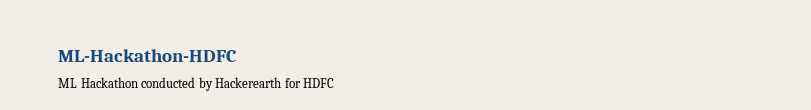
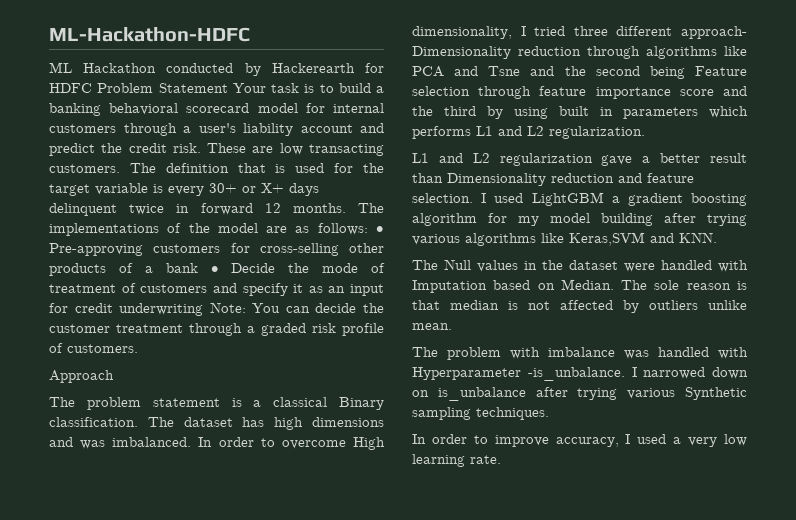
- ML Hackathon conducted by Hackerearth for HDFC
+ ML Hackathon conducted by Hackerearth for HDFC Problem Statement Your task is to build a banking behavioral scorecard model for internal customers through a user's liability account and predict the credit risk. These are low transacting customers. The definition that is used for the target variable is every 30+ or X+ days delinquent twice in forward 12 months. The implementations of the model are as follows: • Pre-approving customers for cross-selling other products of a bank • Decide the mode of treatment of customers and specify it as an input for credit underwriting Note: You can decide the customer treatment through a graded risk profile of customers.
+ Approach
+ The problem statement is a classical Binary classification. The dataset has high dimensions and was imbalanced. In order to overcome High dimensionality, I tried three different approach- Dimensionality reduction through algorithms like PCA and Tsne and the second being Feature selection through feature importance score and the third by using built in parameters which performs L1 and L2 regularization.
+ L1 and L2 regularization gave a better result than Dimensionality reduction and feature selection. I used LightGBM a gradient boosting algorithm for my model building after trying various algorithms like Keras,SVM and KNN.
+ The Null values in the dataset were handled with Imputation based on Median. The sole reason is that median is not affected by outliers unlike mean.
+ The problem with imbalance was handled with Hyperparameter -is_unbalance. I narrowed down on is_unbalance after trying various Synthetic sampling techniques.
+ In order to improve accuracy, I used a very low learning rate.

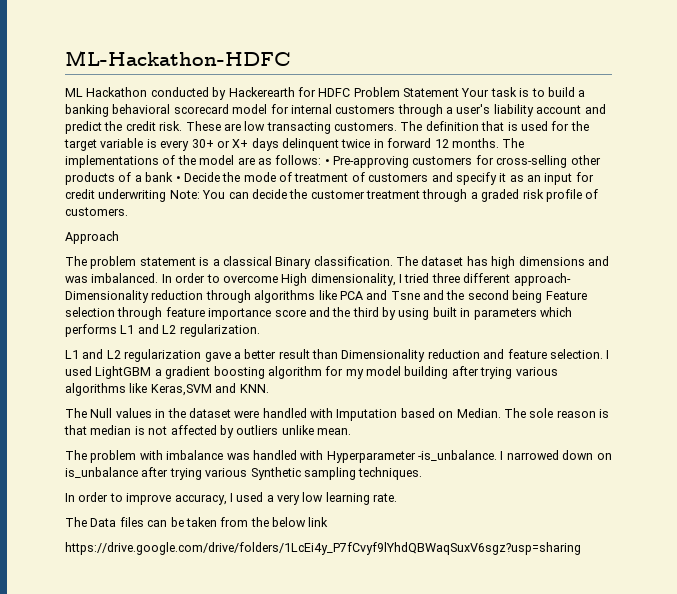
+ The Data files can be taken from the below link
+ https://drive.google.com/drive/folders/1LcEi4y_P7fCvyf9lYhdQBWaqSuxV6sgz?usp=sharing

